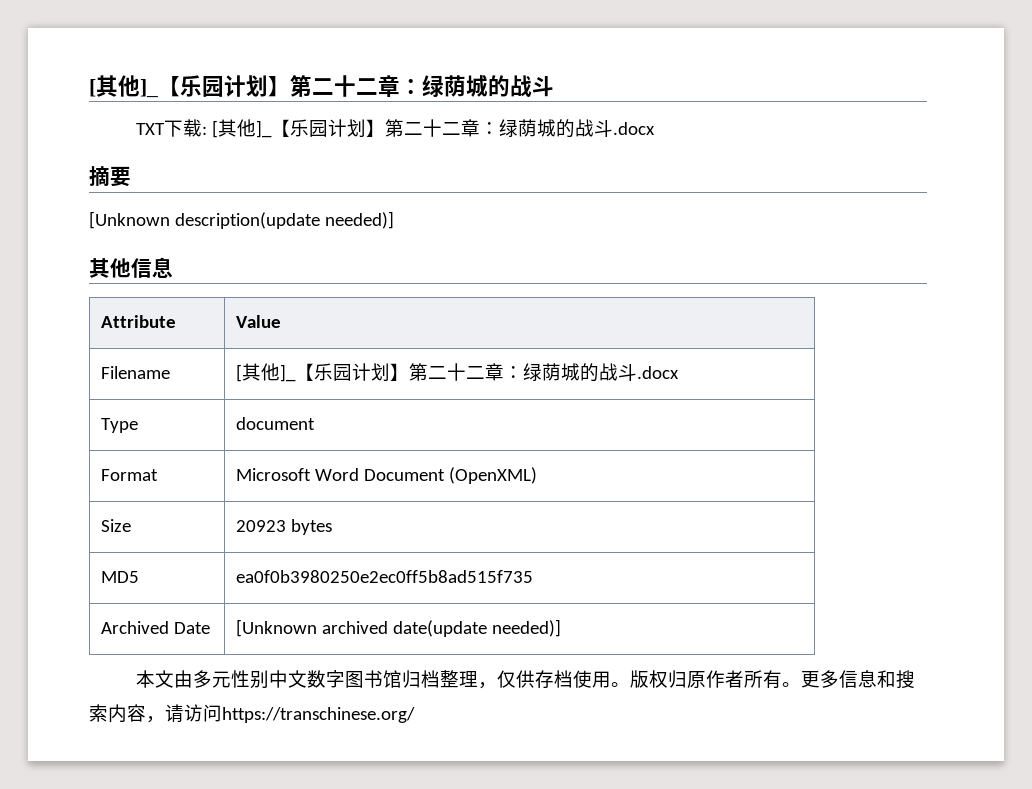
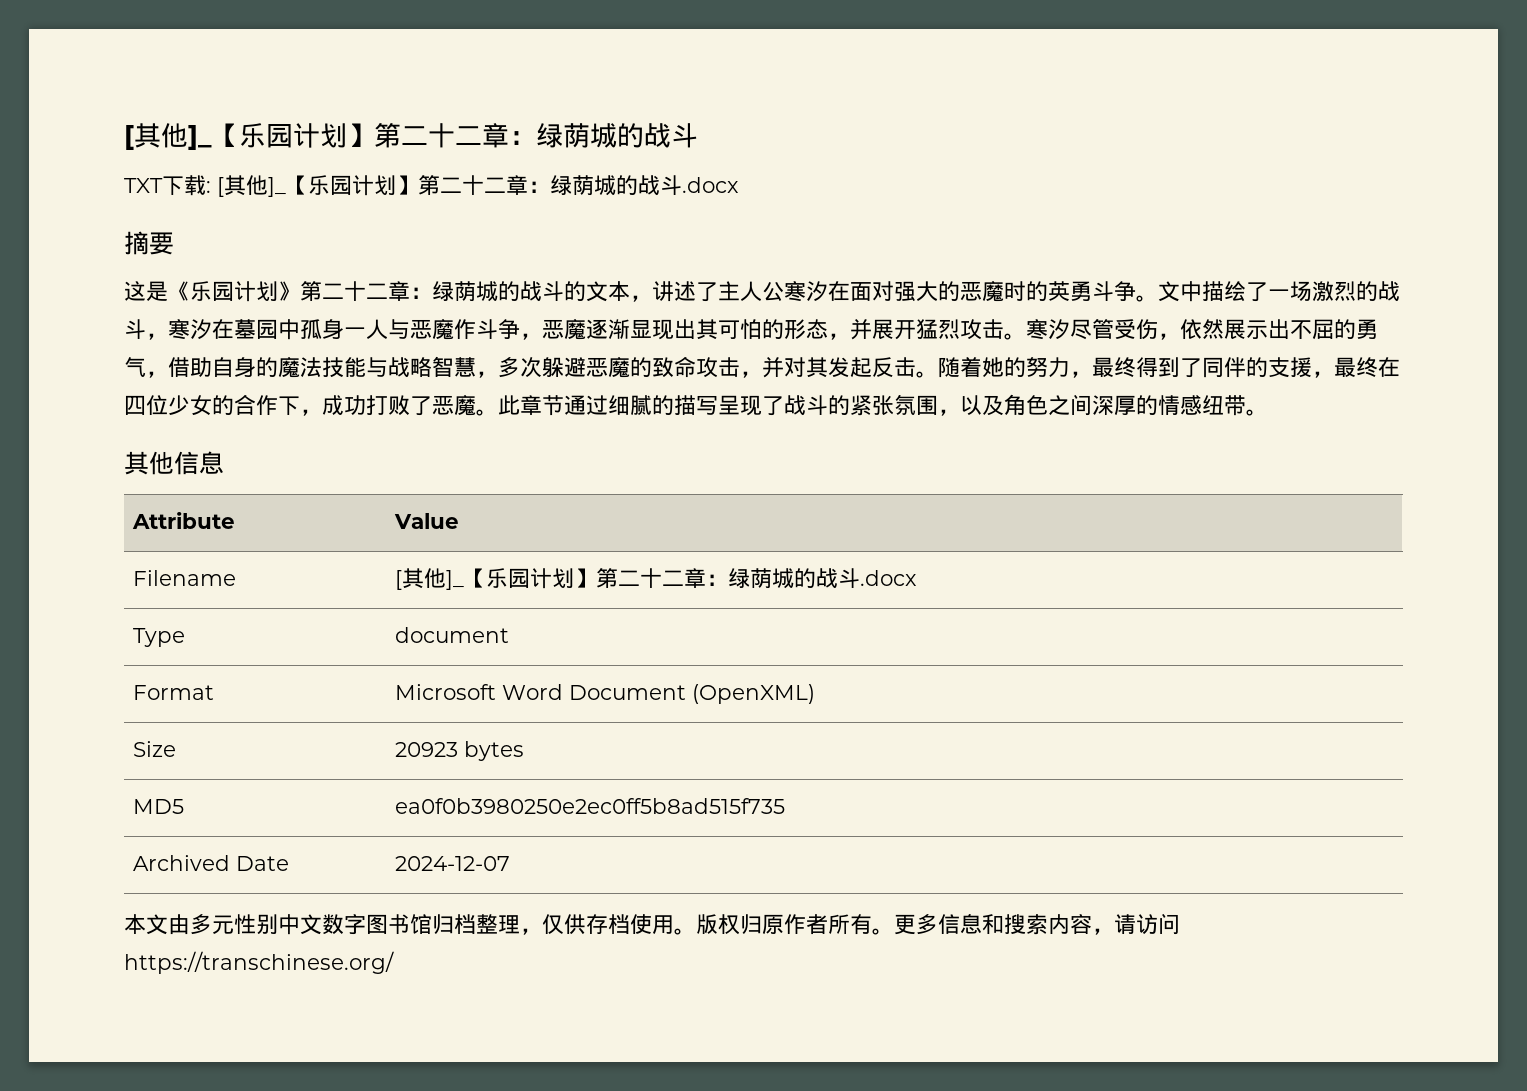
- [Unknown description(update needed)]
+ 这是《乐园计划》第二十二章：绿荫城的战斗的文本，讲述了主人公寒汐在面对强大的恶魔时的英勇斗争。文中描绘了一场激烈的战斗，寒汐在墓园中孤身一人与恶魔作斗争，恶魔逐渐显现出其可怕的形态，并展开猛烈攻击。寒汐尽管受伤，依然展示出不屈的勇气，借助自身的魔法技能与战略智慧，多次躲避恶魔的致命攻击，并对其发起反击。随着她的努力，最终得到了同伴的支援，最终在四位少女的合作下，成功打败了恶魔。此章节通过细腻的描写呈现了战斗的紧张氛围，以及角色之间深厚的情感纽带。
- Archived Date | [Unknown archived date(update needed)]
+ Archived Date | 2024-12-07

